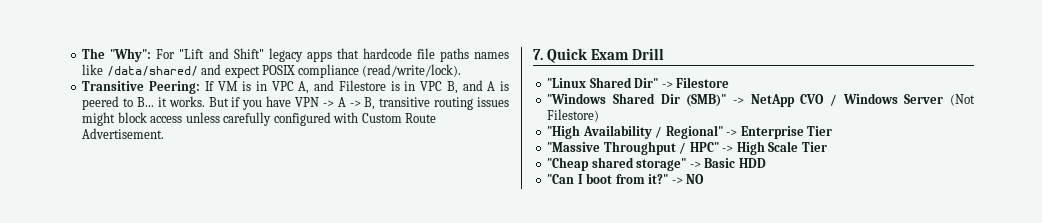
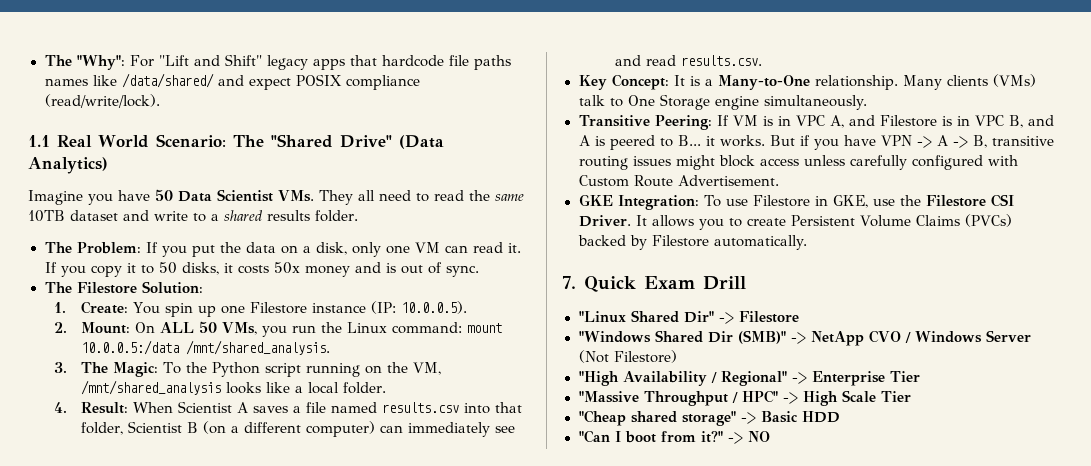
+ 1.1 Real World Scenario: The "Shared Drive" (Data Analytics)
+ Imagine you have 50 Data Scientist VMs. They all need to read the same 10TB dataset and write to a shared results folder.
+ The Problem: If you put the data on a disk, only one VM can read it. If you copy it to 50 disks, it costs 50x money and is out of sync.
+ The Filestore Solution:
+ 1. Create: You spin up one Filestore instance (IP: 10.0.0.5).
+ 2. Mount: On ALL 50 VMs, you run the Linux command: mount 10.0.0.5:/data /mnt/shared_analysis.
+ 3. The Magic: To the Python script running on the VM, /mnt/shared_analysis looks like a local folder.
+ 4. Result: When Scientist A saves a file named results.csv into that folder, Scientist B (on a different computer) can immediately see and read results.csv.
+ Key Concept: It is a Many-to-One relationship. Many clients (VMs) talk to One Storage engine simultaneously.
+ GKE Integration: To use Filestore in GKE, use the Filestore CSI Driver. It allows you to create Persistent Volume Claims (PVCs) backed by Filestore automatically.

